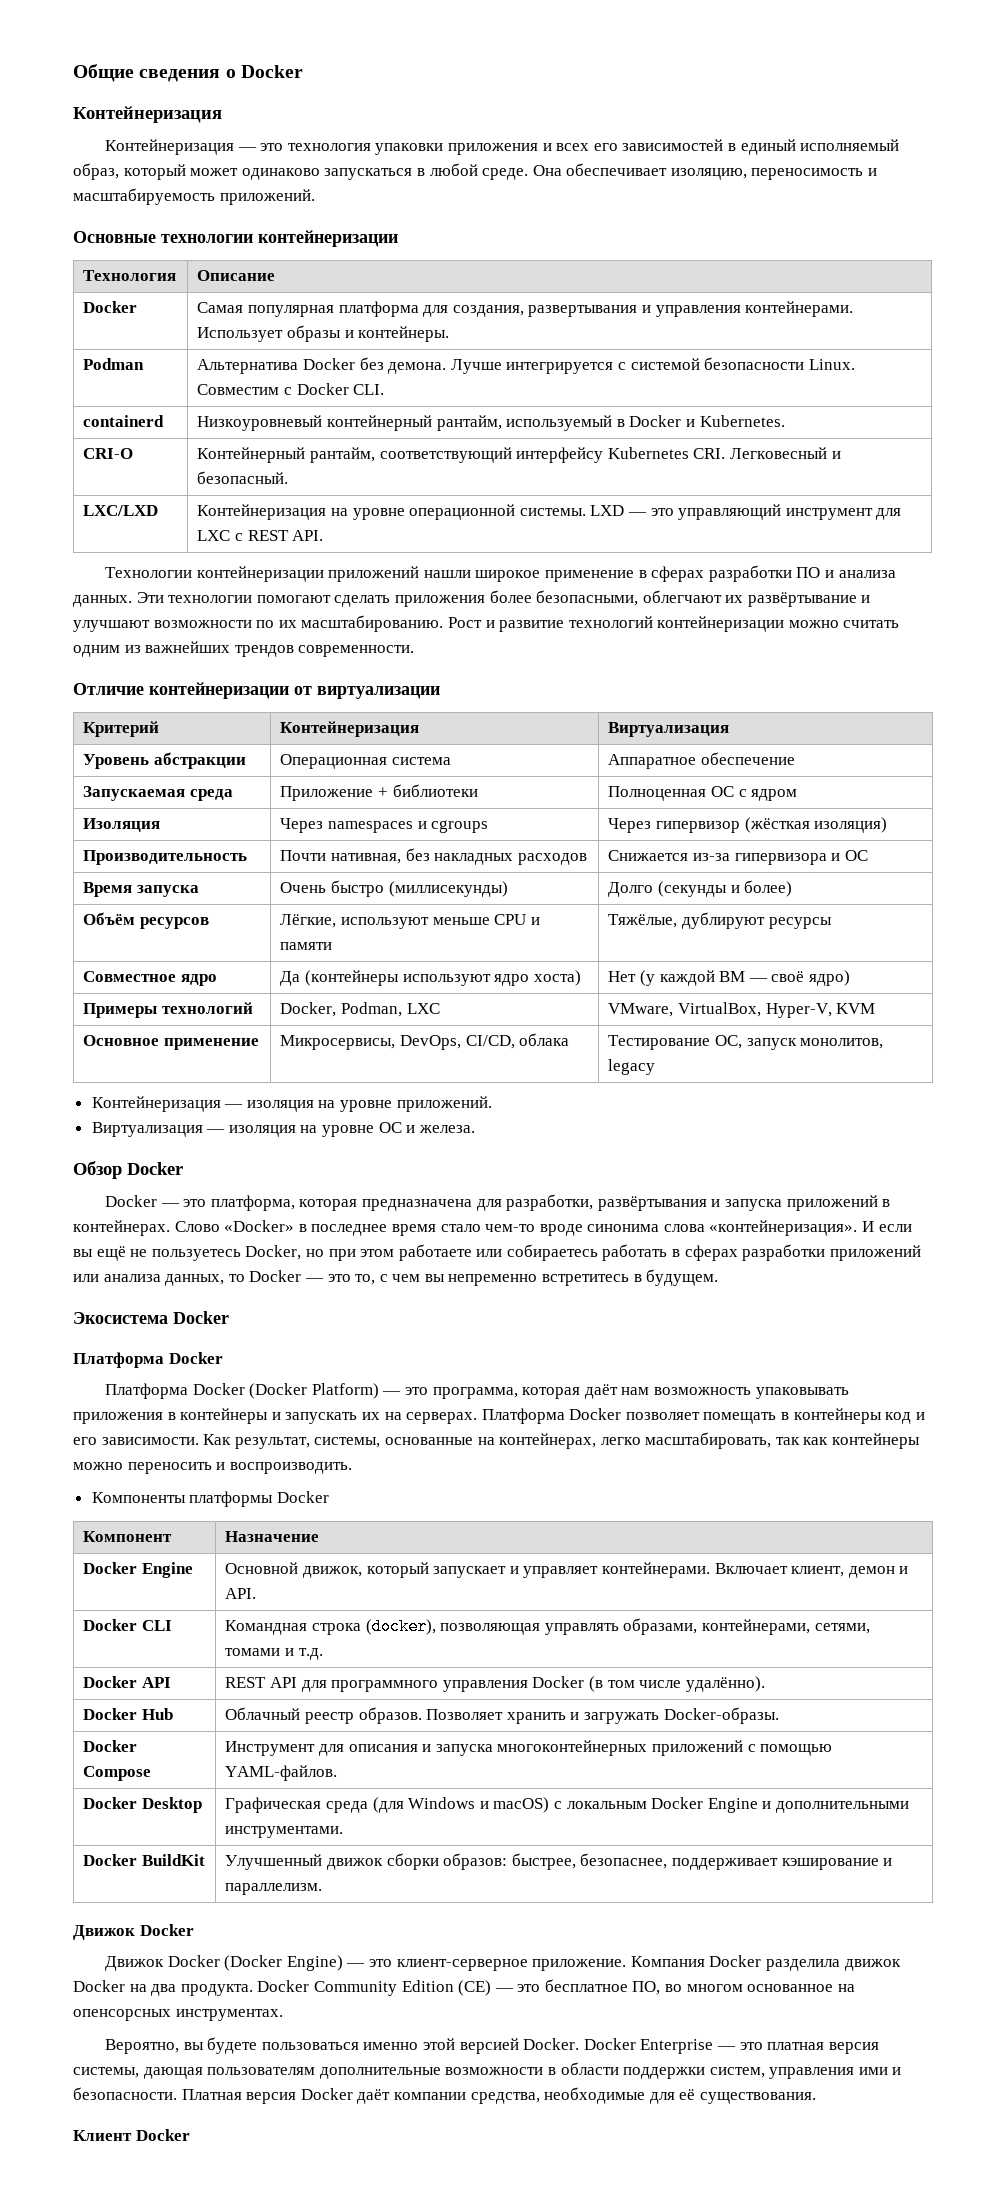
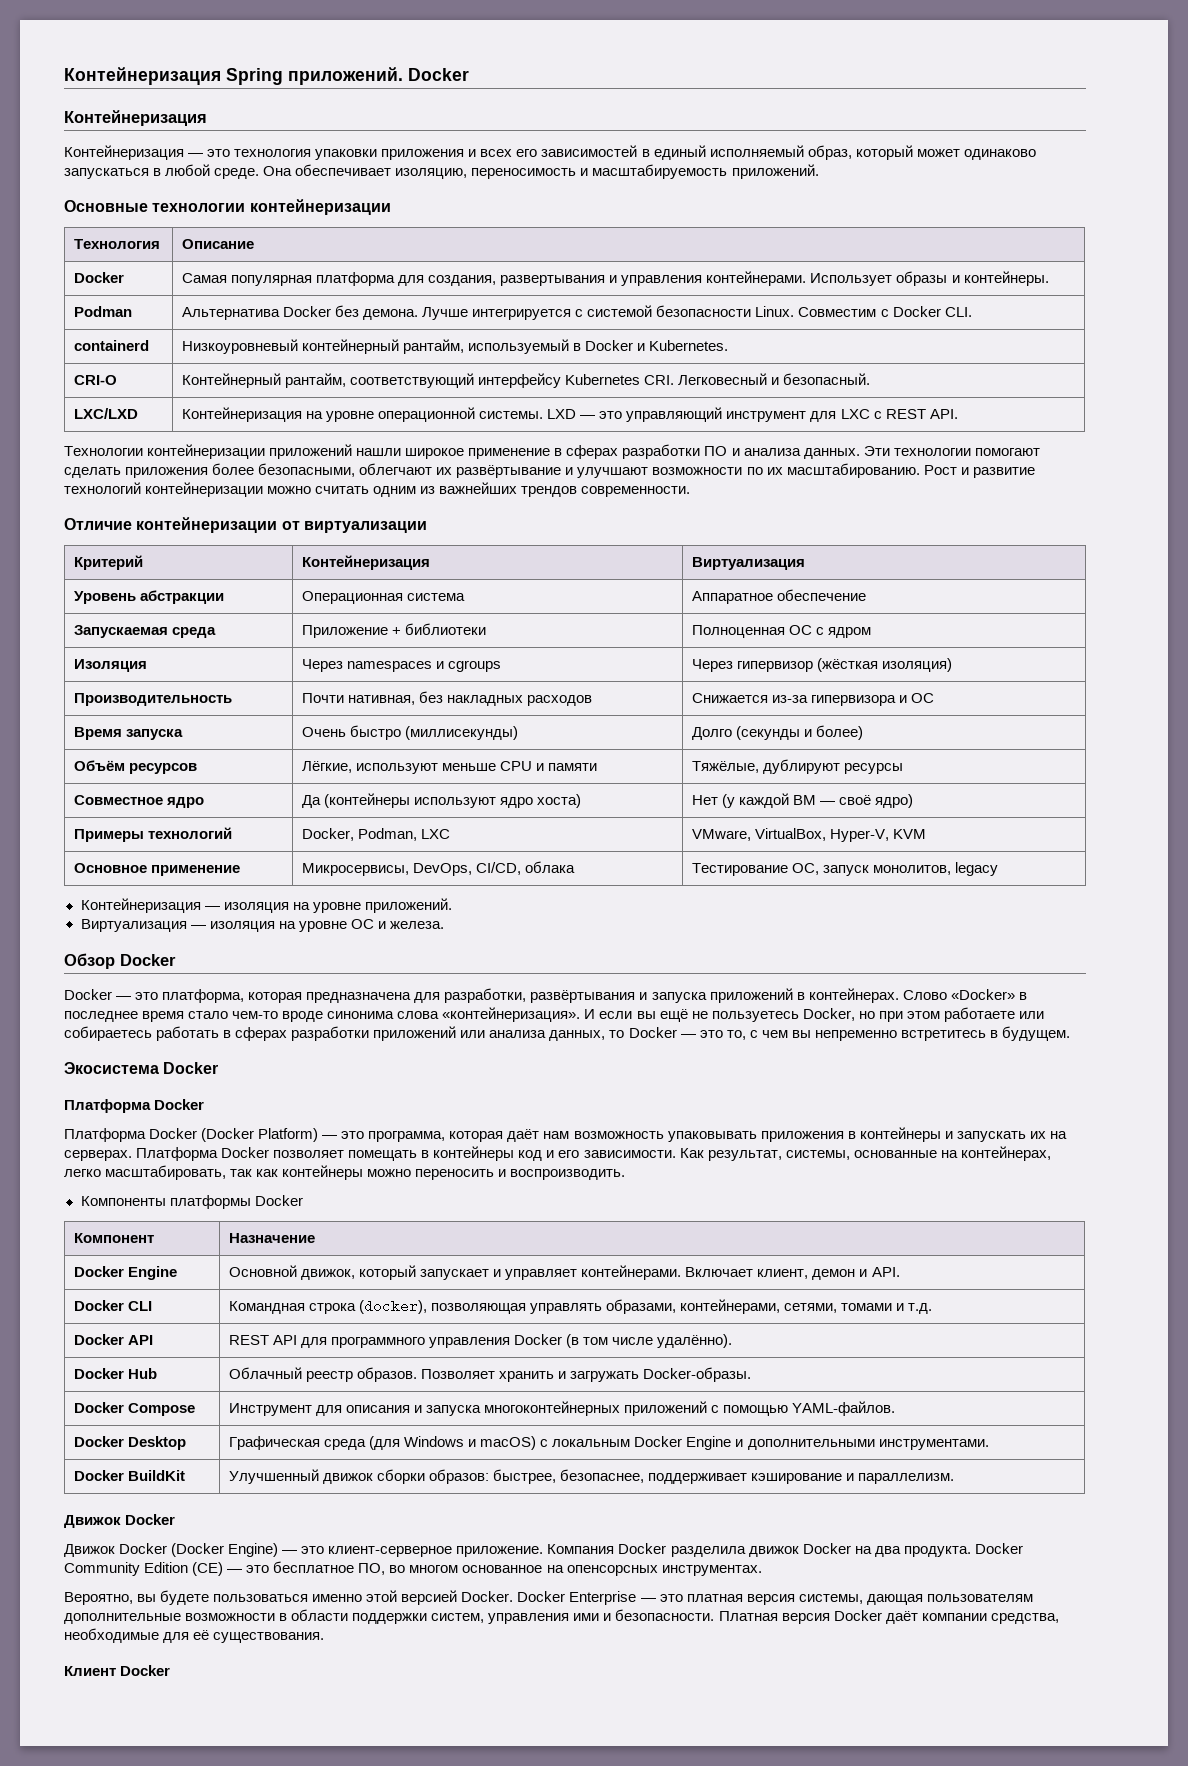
- Общие сведения о Docker
+ Контейнеризация Spring приложений. Docker

